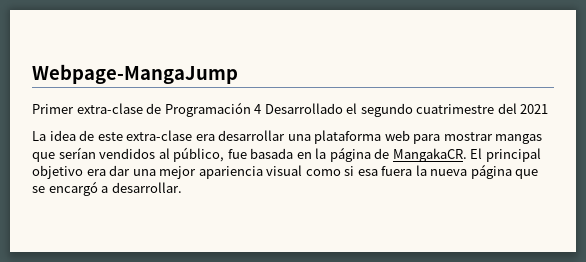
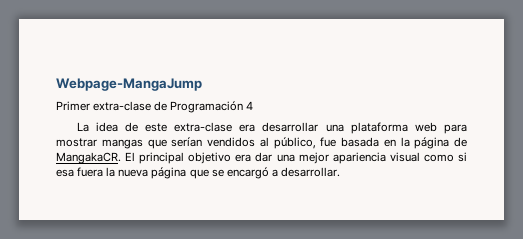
- Primer extra-clase de Programación 4 Desarrollado el segundo cuatrimestre del 2021
+ Primer extra-clase de Programación 4

